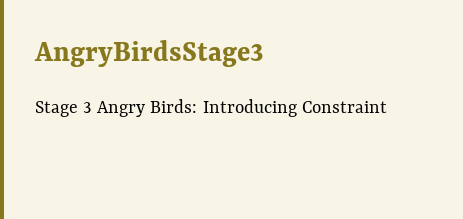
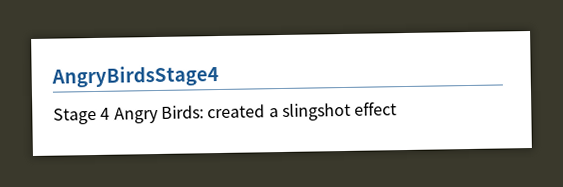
- AngryBirdsStage3
+ AngryBirdsStage4
- Stage 3 Angry Birds: Introducing Constraint
+ Stage 4 Angry Birds: created a slingshot effect

